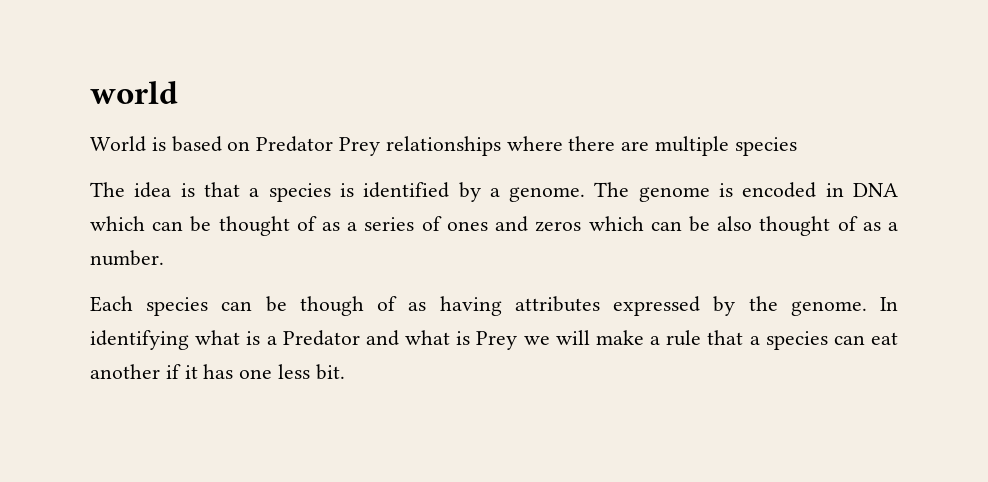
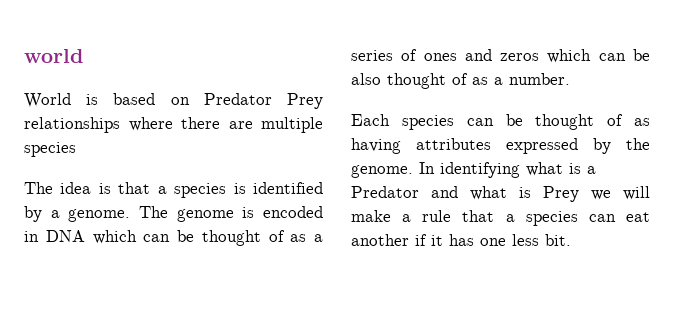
- Each species can be though of as having attributes expressed by the genome.
+ Each species can be thought of as having attributes expressed by the genome.

